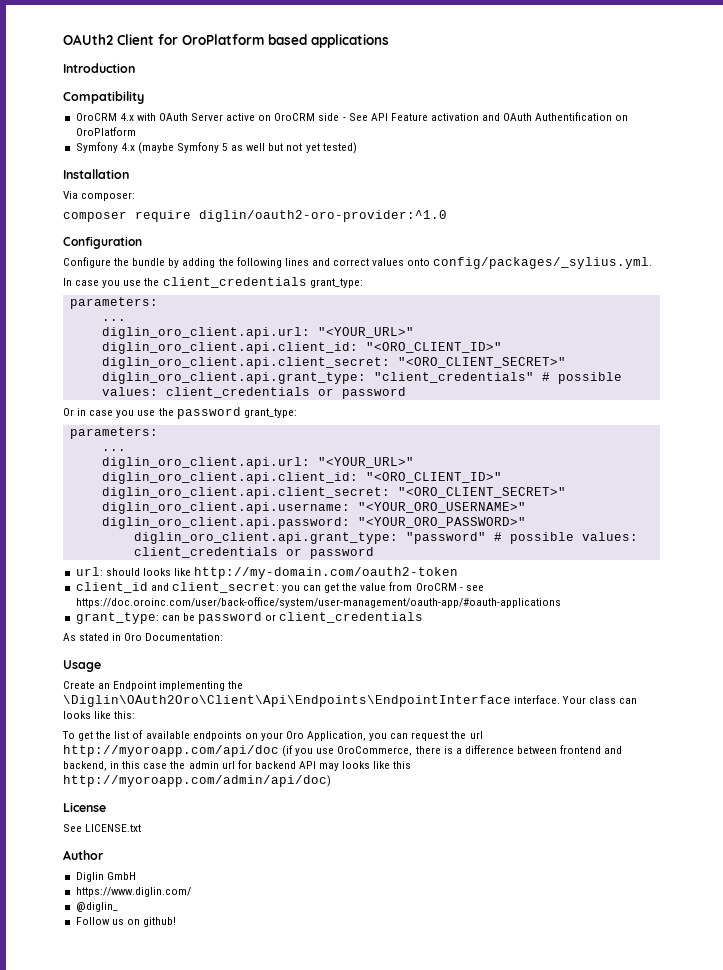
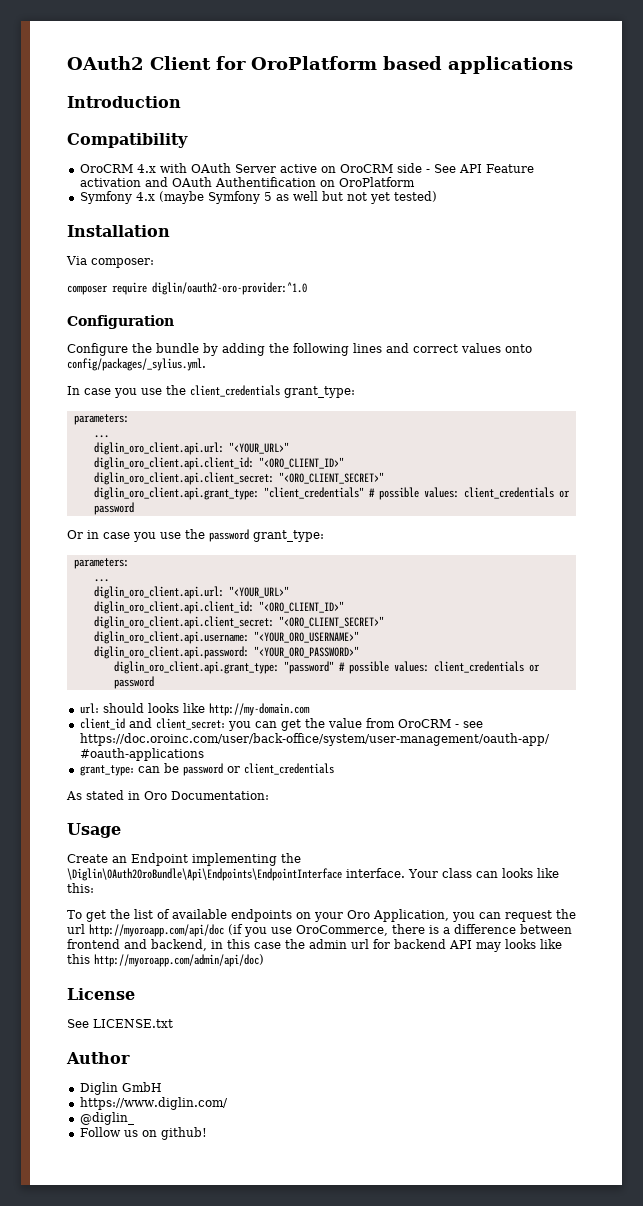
- OAUth2 Client for OroPlatform based applications
+ OAuth2 Client for OroPlatform based applications
- url: should looks like http://my-domain.com/oauth2-token
+ url: should looks like http://my-domain.com
- Create an Endpoint implementing the \Diglin\OAuth2Oro\Client\Api\Endpoints\EndpointInterface interface.
+ Create an Endpoint implementing the \Diglin\OAuth2OroBundle\Api\Endpoints\EndpointInterface interface.

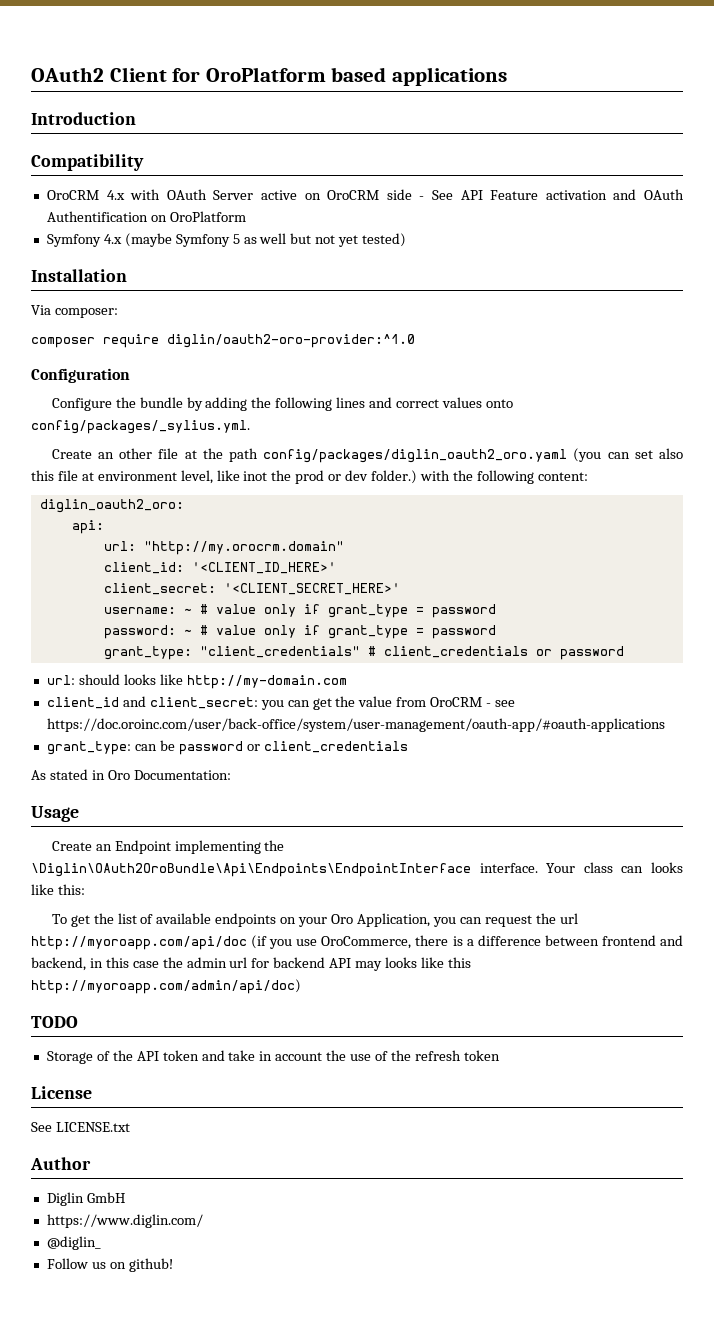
- In case you use the client_credentials grant_type:
- parameters:
- ...
- diglin_oro_client.api.url: "<YOUR_URL>"
- diglin_oro_client.api.client_id: "<ORO_CLIENT_ID>"
- diglin_oro_client.api.client_secret: "<ORO_CLIENT_SECRET>"
- diglin_oro_client.api.grant_type: "client_credentials" # possible values: client_credentials or password
- Or in case you use the password grant_type:
- parameters:
- ...
- diglin_oro_client.api.url: "<YOUR_URL>"
- diglin_oro_client.api.client_id: "<ORO_CLIENT_ID>"
- diglin_oro_client.api.client_secret: "<ORO_CLIENT_SECRET>"
- diglin_oro_client.api.username: "<YOUR_ORO_USERNAME>"
- diglin_oro_client.api.password: "<YOUR_ORO_PASSWORD>"
- diglin_oro_client.api.grant_type: "password" # possible values: client_credentials or password
+ Create an other file at the path config/packages/diglin_oauth2_oro.yaml (you can set also this file at environment level, like inot the prod or dev folder.) with the following content:
+ diglin_oauth2_oro:
+ api:
+ url: "http://my.orocrm.domain"
+ client_id: '<CLIENT_ID_HERE>'
+ client_secret: '<CLIENT_SECRET_HERE>'
+ username: ~ # value only if grant_type = password
+ password: ~ # value only if grant_type = password
+ grant_type: "client_credentials" # client_credentials or password
+ TODO
+ Storage of the API token and take in account the use of the refresh token

